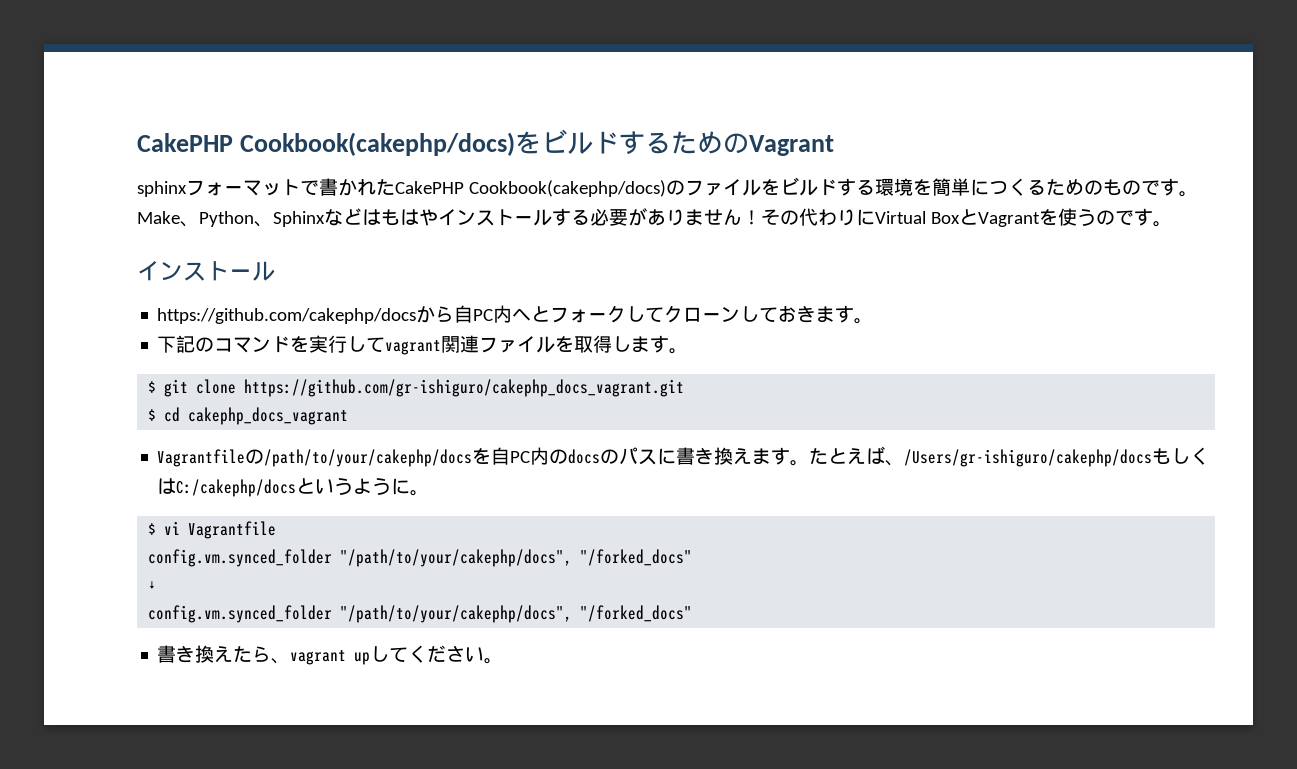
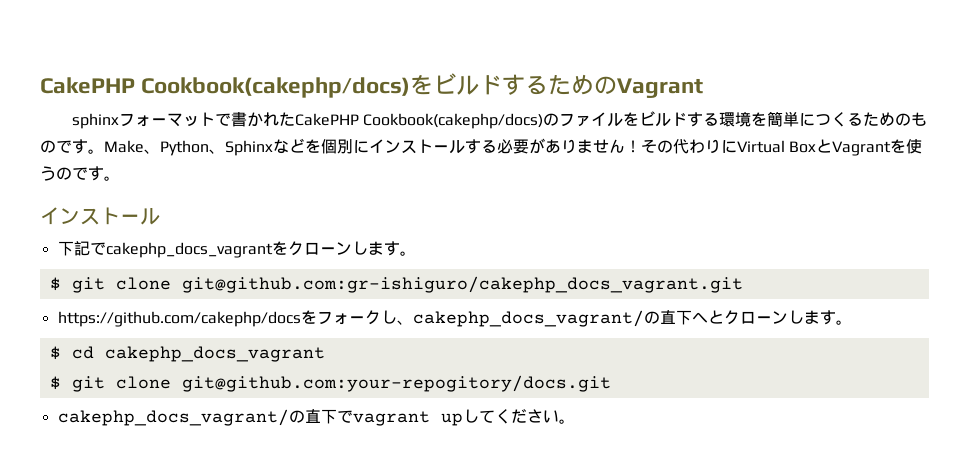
- Make、Python、Sphinxなどはもはやインストールする必要がありません！
+ Make、Python、Sphinxなどを個別にインストールする必要がありません！
- https://github.com/cakephp/docsから自PC内へとフォークしてクローンしておきます。
- 下記のコマンドを実行してvagrant関連ファイルを取得します。
+ 下記でcakephp_docs_vagrantをクローンします。
- $ git clone https://github.com/gr-ishiguro/cakephp_docs_vagrant.git
+ $ git clone git@github.com:gr-ishiguro/cakephp_docs_vagrant.git
+ https://github.com/cakephp/docsをフォークし、cakephp_docs_vagrant/の直下へとクローンします。
  $ cd cakephp_docs_vagrant
- Vagrantfileの/path/to/your/cakephp/docsを自PC内のdocsのパスに書き換えます。たとえば、/Users/gr-ishiguro/cakephp/docsもしくはC:/cakephp/docsというように。
- $ vi Vagrantfile
- config.vm.synced_folder "/path/to/your/cakephp/docs", "/forked_docs"
- ↓
- config.vm.synced_folder "/path/to/your/cakephp/docs", "/forked_docs"
- 書き換えたら、vagrant upしてください。
+ $ git clone git@github.com:your-repogitory/docs.git
+ cakephp_docs_vagrant/の直下でvagrant upしてください。

